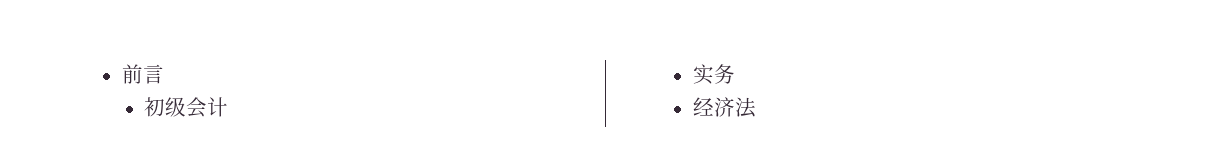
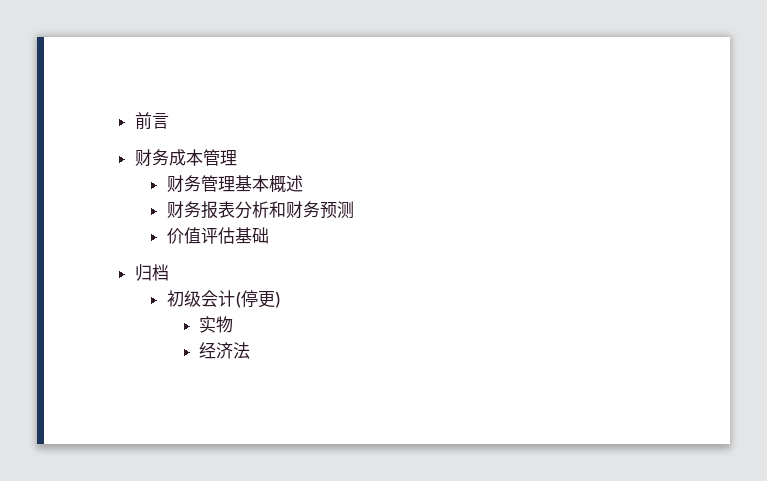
+ 财务成本管理
+ 财务管理基本概述
+ 财务报表分析和财务预测
+ 价值评估基础
+ 归档
- 初级会计
+ 初级会计(停更)
- 实务
+ 实物

